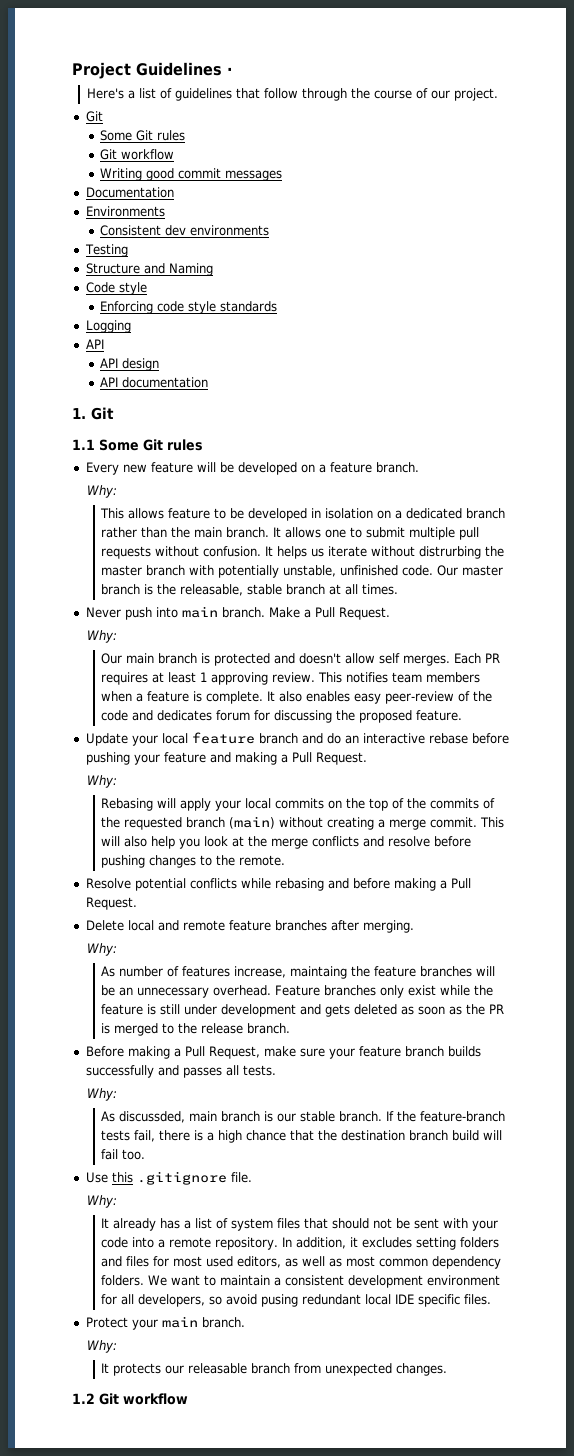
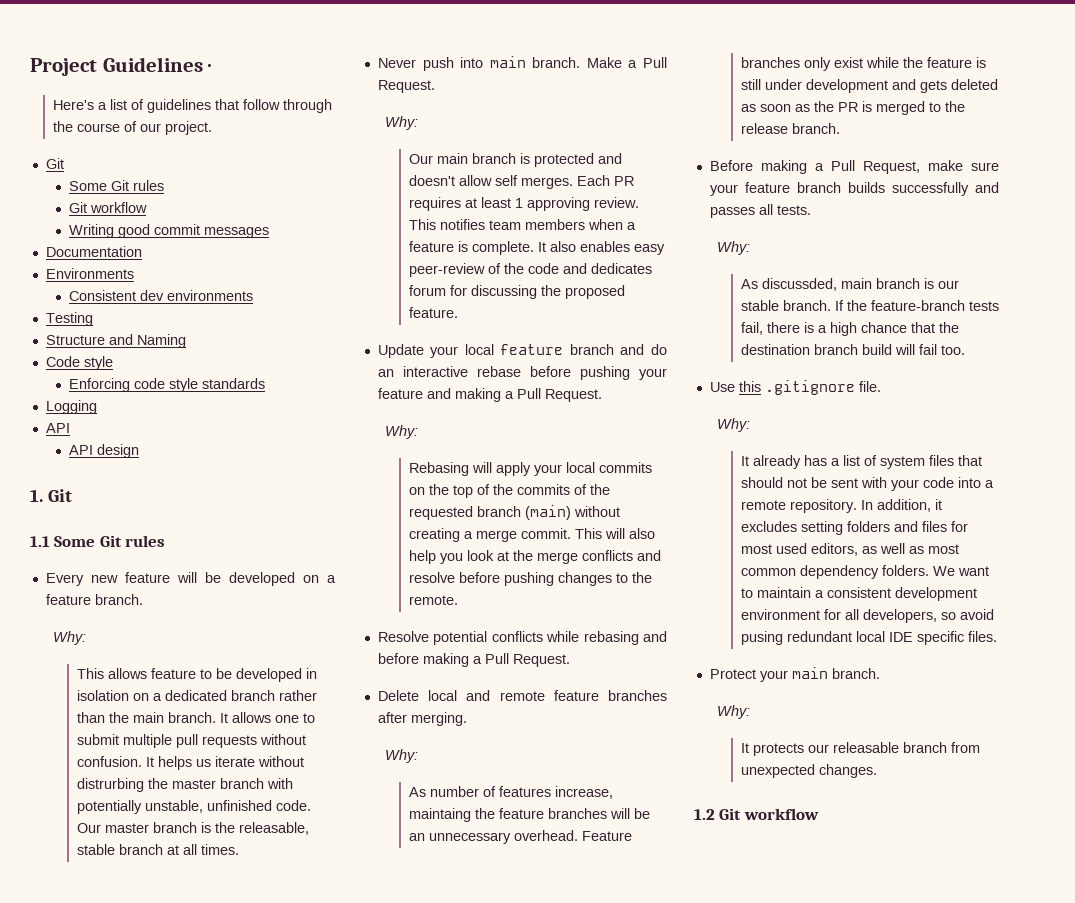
- API documentation

